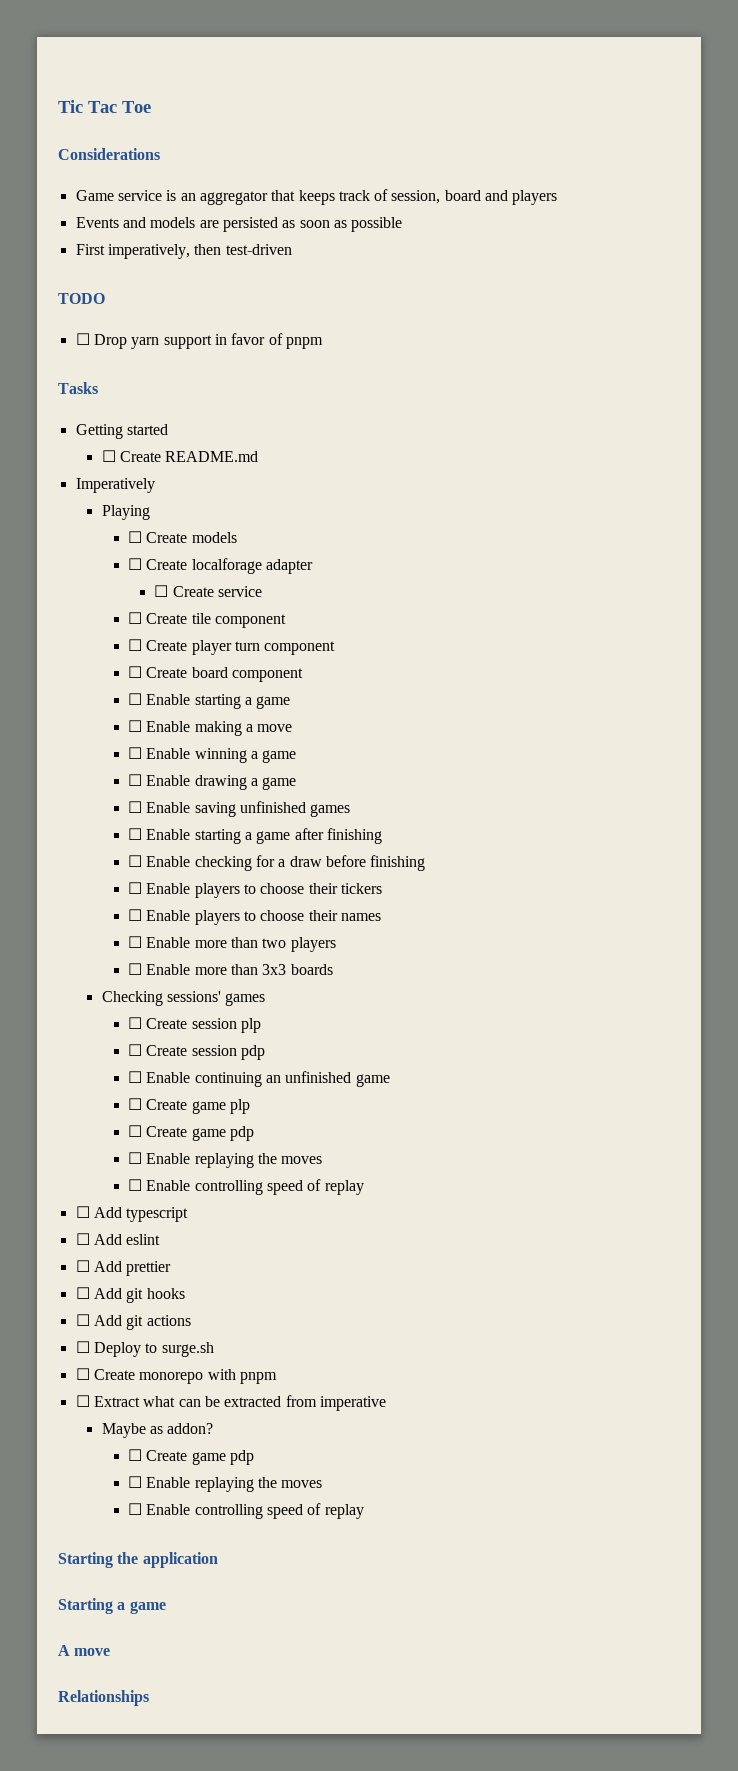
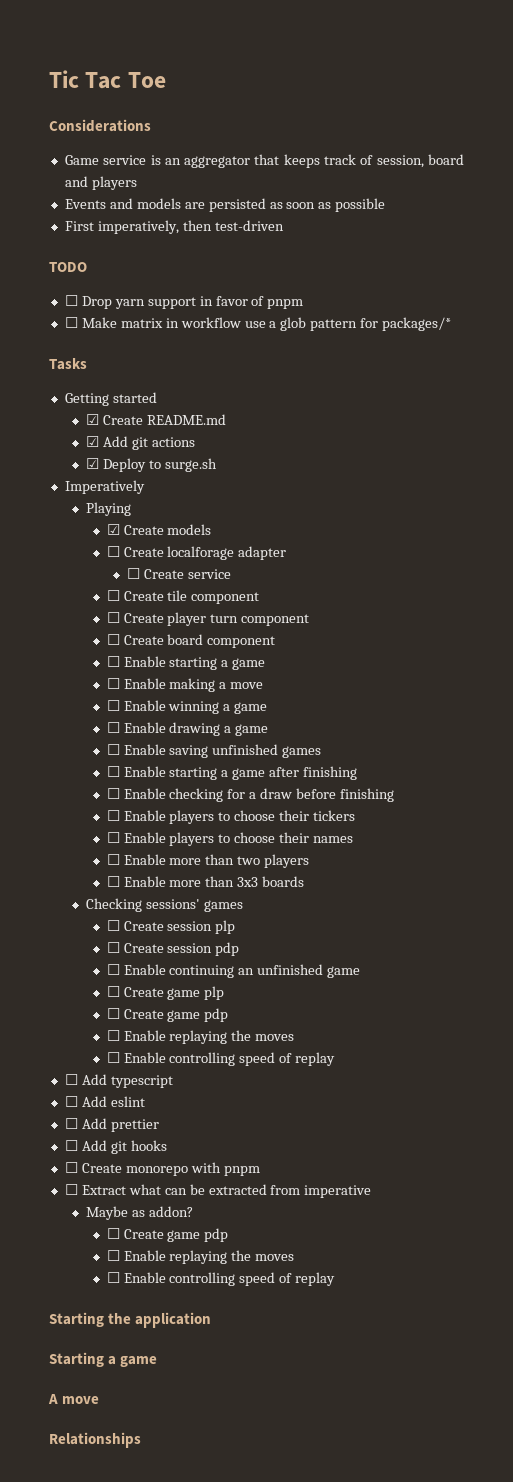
+ ☐ Make matrix in workflow use a glob pattern for packages/*
- ☐ Create README.md
+ ☑ Create README.md
+ ☑ Add git actions
+ ☑ Deploy to surge.sh
- ☐ Create models
+ ☑ Create models
- ☐ Add git actions
- ☐ Deploy to surge.sh

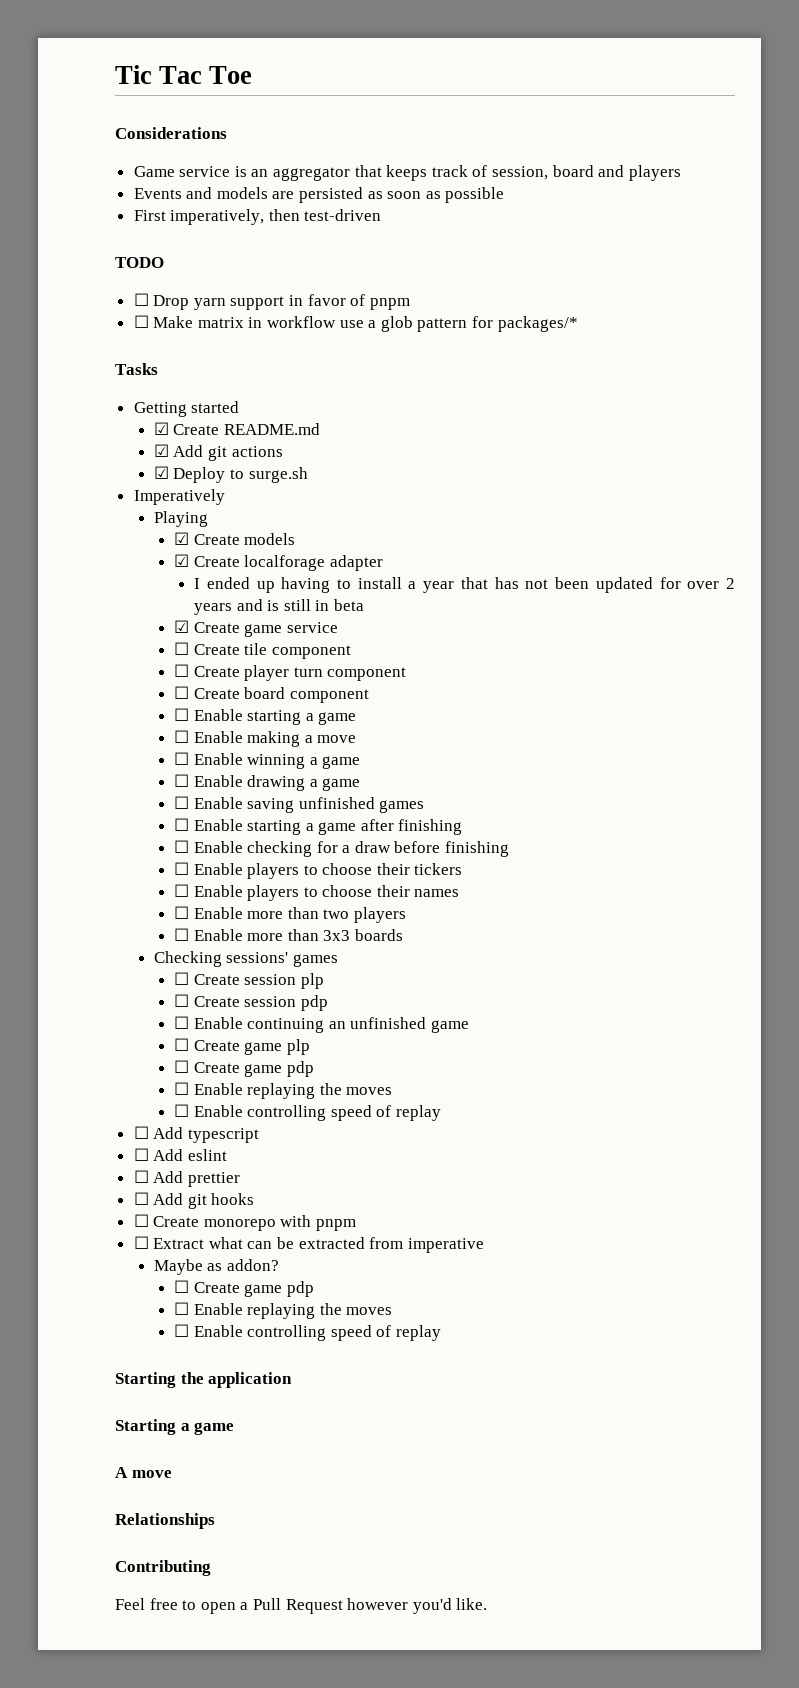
- ☐ Create localforage adapter
+ ☑ Create localforage adapter
- ☐ Create service
+ I ended up having to install a year that has not been updated for over 2 years and is still in beta
+ ☑ Create game service
+ Contributing
+ Feel free to open a Pull Request however you'd like.

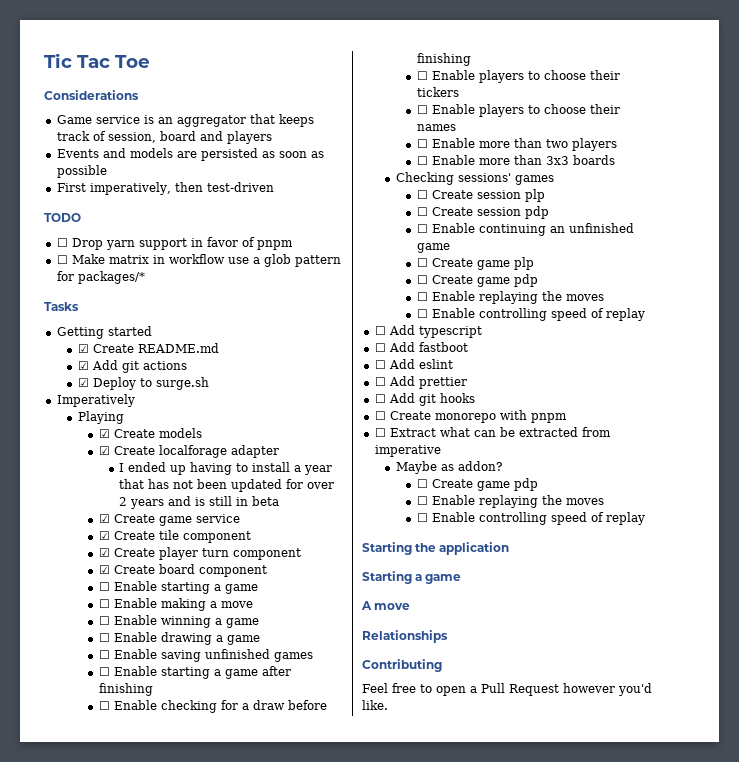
- ☐ Create tile component
+ ☑ Create tile component
- ☐ Create player turn component
+ ☑ Create player turn component
- ☐ Create board component
+ ☑ Create board component
+ ☐ Add fastboot

